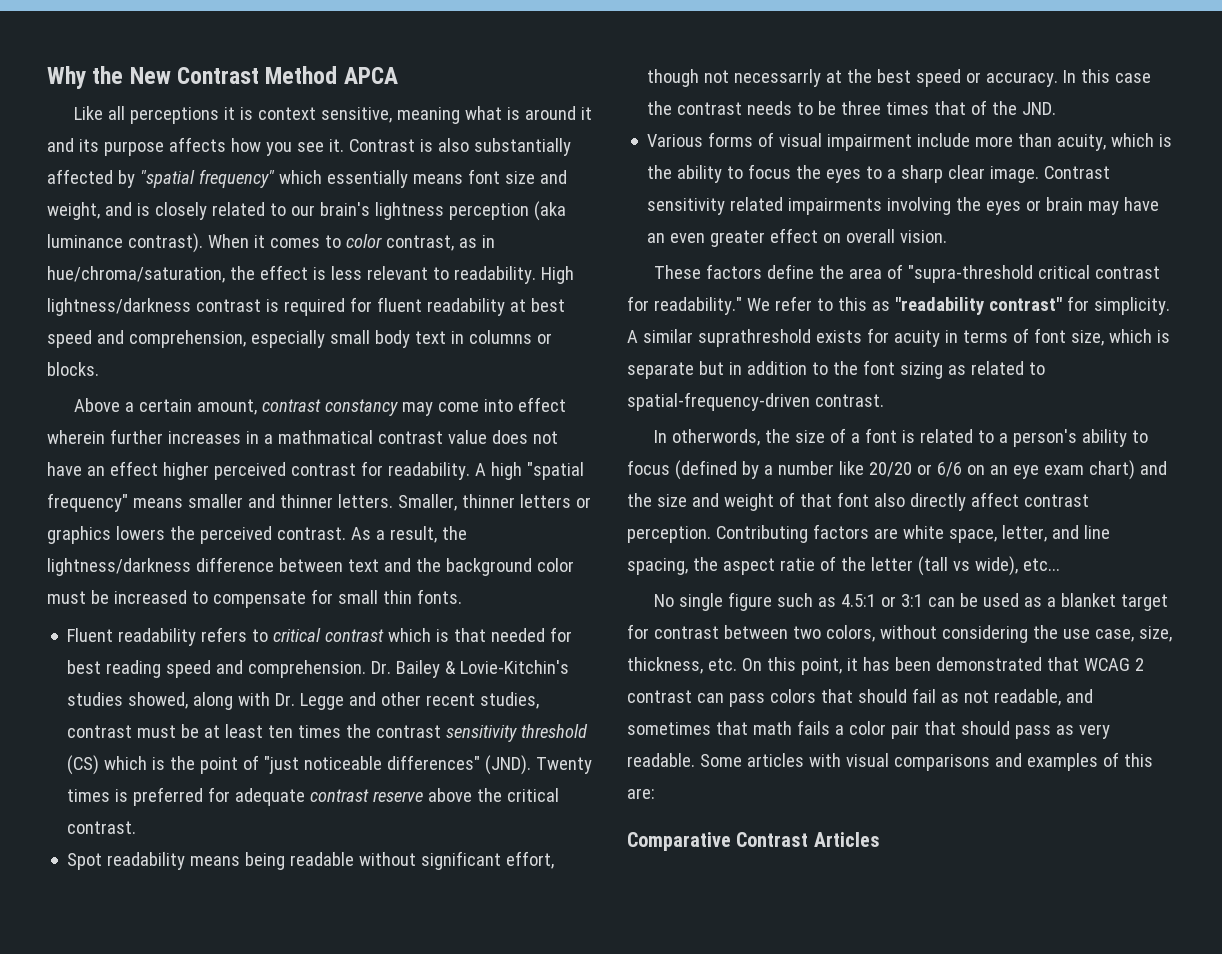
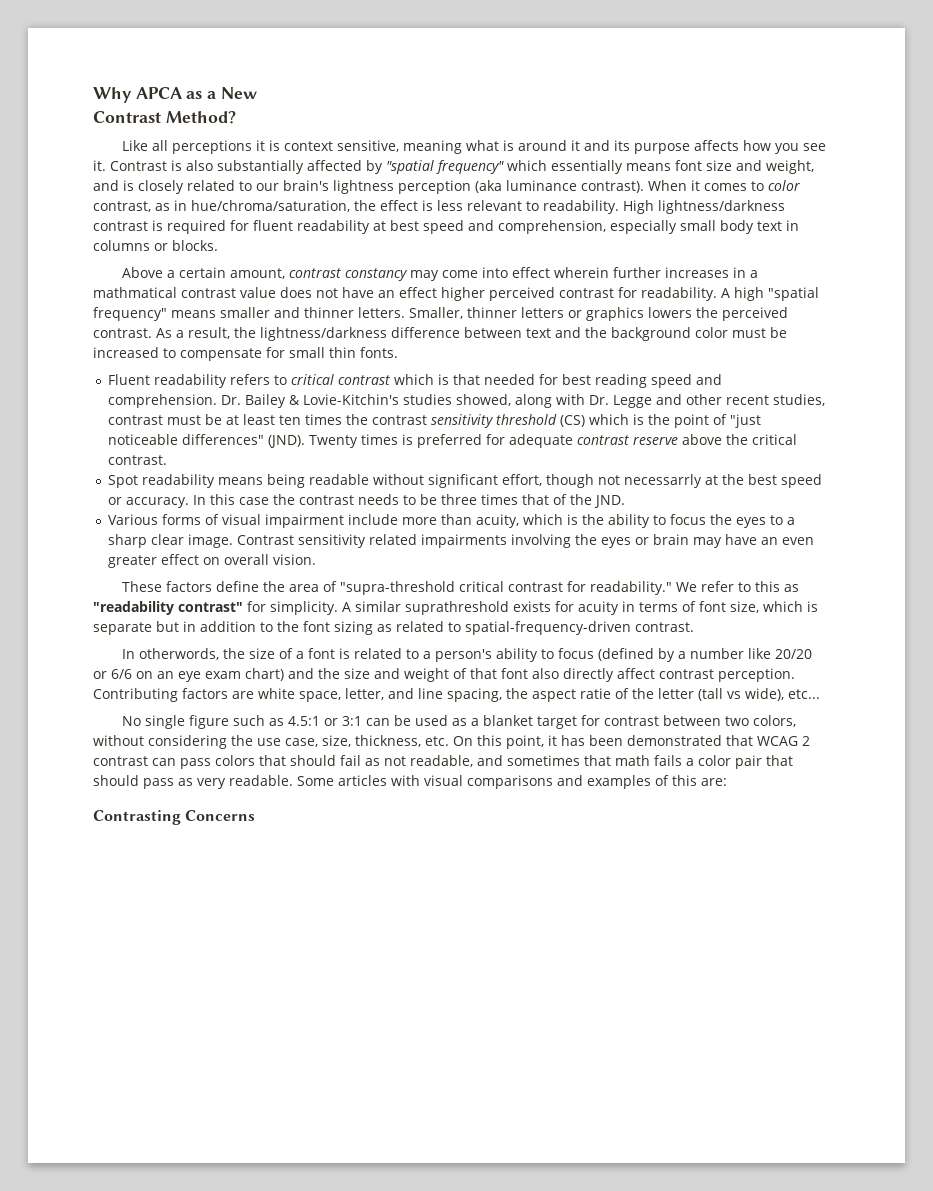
- Why the New Contrast Method APCA
+ Why APCA as a New
+ Contrast Method?
- Comparative Contrast Articles
+ Contrasting Concerns

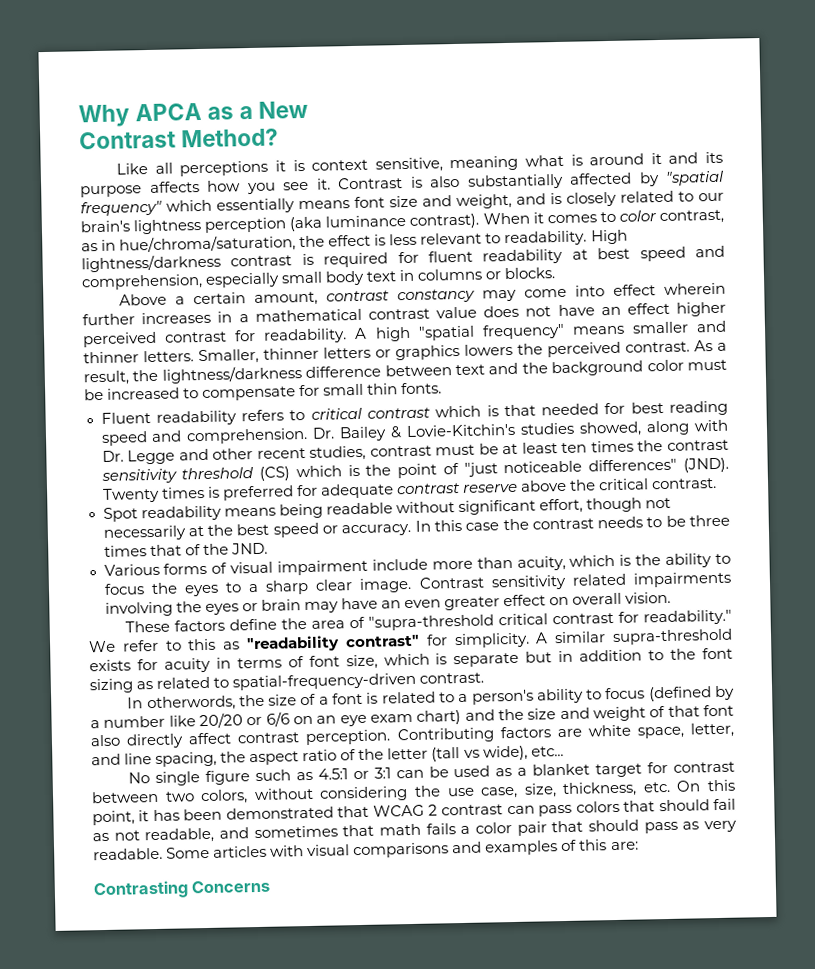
- Above a certain amount, contrast constancy may come into effect wherein further increases in a mathmatical contrast value does not have an effect higher perceived contrast for readability.
+ Above a certain amount, contrast constancy may come into effect wherein further increases in a mathematical contrast value does not have an effect higher perceived contrast for readability.
- Spot readability means being readable without significant effort, though not necessarrly at the best speed or accuracy.
+ Spot readability means being readable without significant effort, though not necessarily at the best speed or accuracy.
- A similar suprathreshold exists for acuity in terms of font size, which is separate but in addition to the font sizing as related to spatial-frequency-driven contrast.
+ A similar supra-threshold exists for acuity in terms of font size, which is separate but in addition to the font sizing as related to spatial-frequency-driven contrast.
- Contributing factors are white space, letter, and line spacing, the aspect ratie of the letter (tall vs wide), etc...
+ Contributing factors are white space, letter, and line spacing, the aspect ratio of the letter (tall vs wide), etc...

